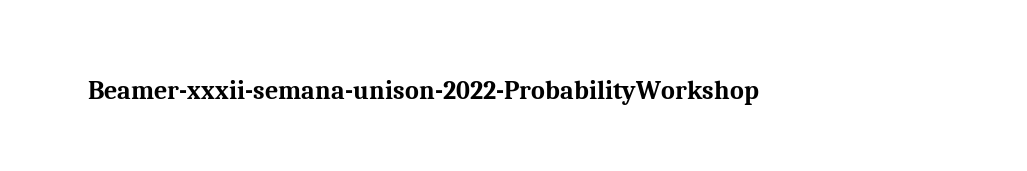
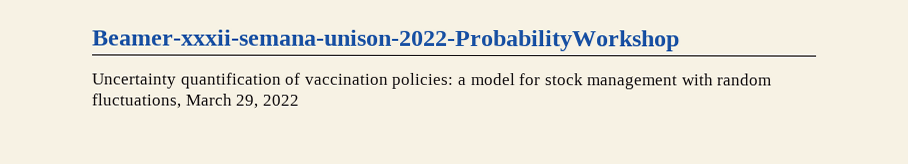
+ Uncertainty quantification of vaccination policies: a model for stock management with random fluctuations, March 29, 2022

